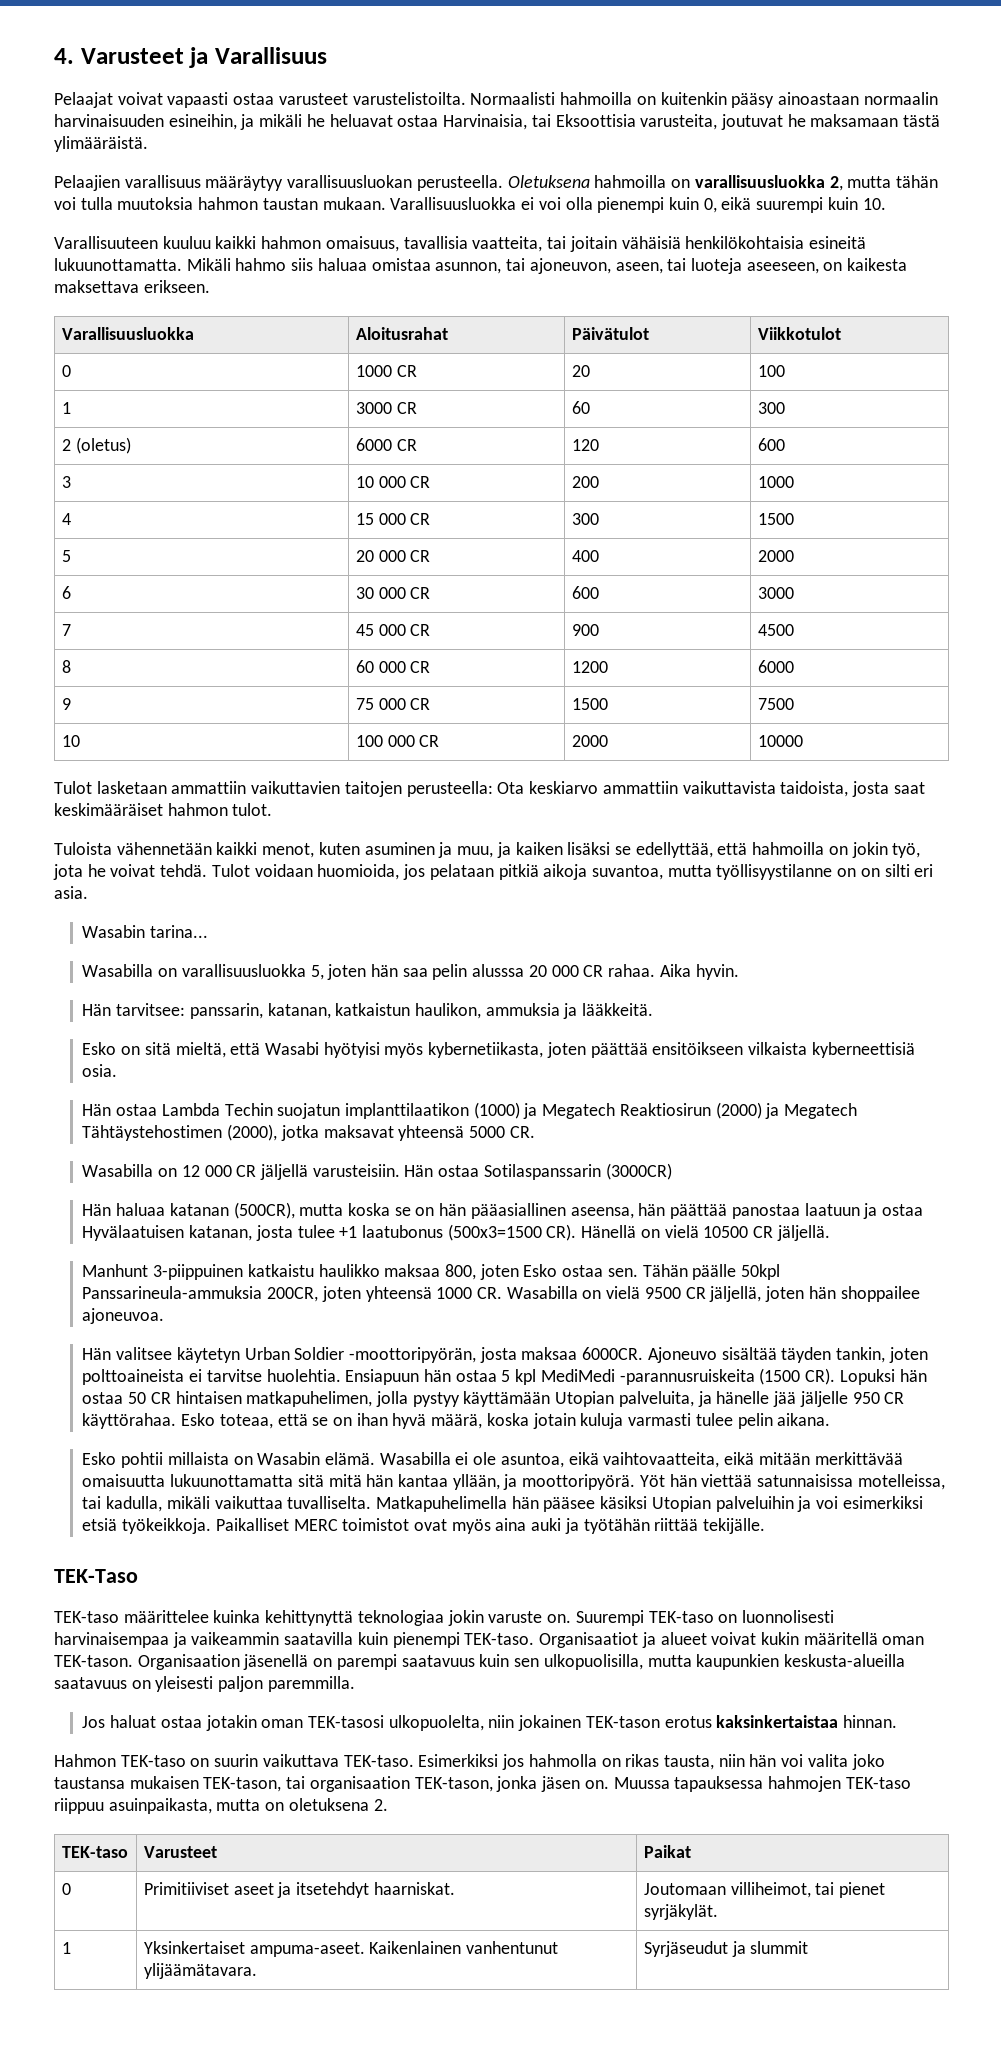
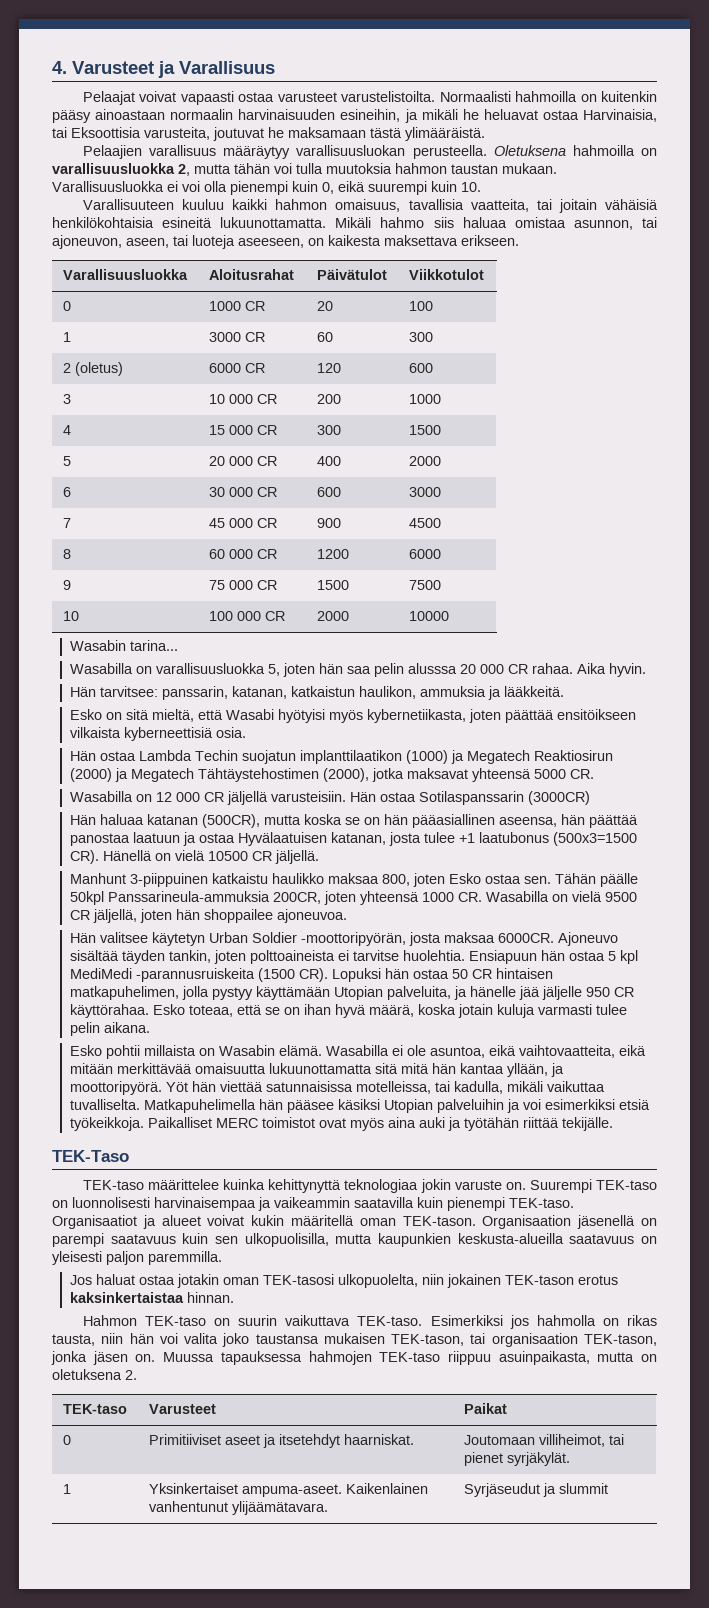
- Tulot lasketaan ammattiin vaikuttavien taitojen perusteella: Ota keskiarvo ammattiin vaikuttavista taidoista, josta saat keskimääräiset hahmon tulot.
- Tuloista vähennetään kaikki menot, kuten asuminen ja muu, ja kaiken lisäksi se edellyttää, että hahmoilla on jokin työ, jota he voivat tehdä. Tulot voidaan huomioida, jos pelataan pitkiä aikoja suvantoa, mutta työllisyystilanne on on silti eri asia.

